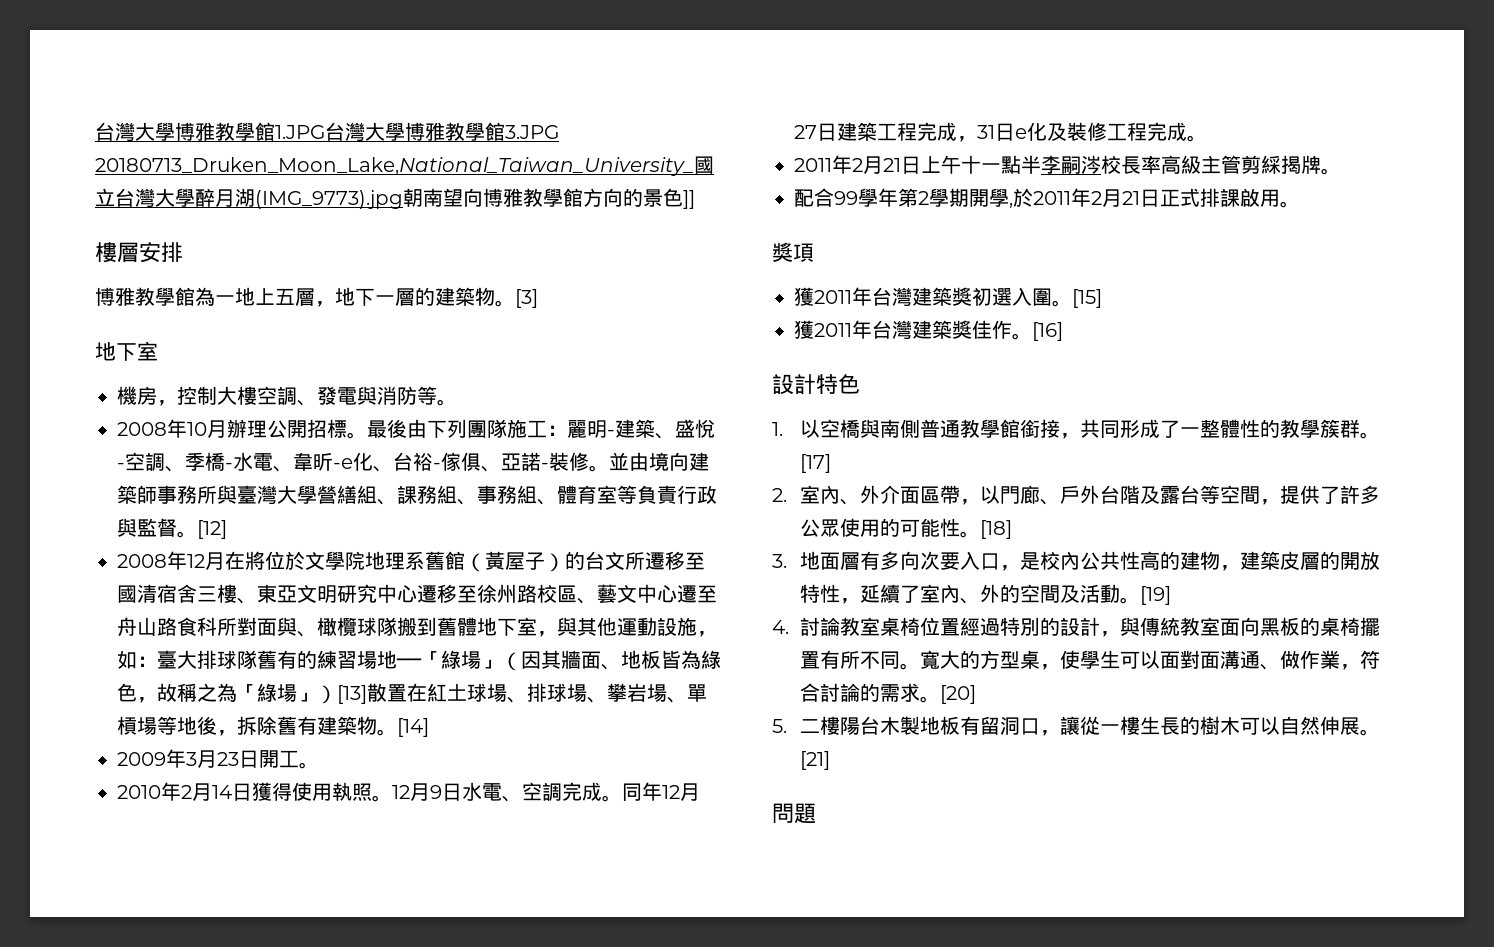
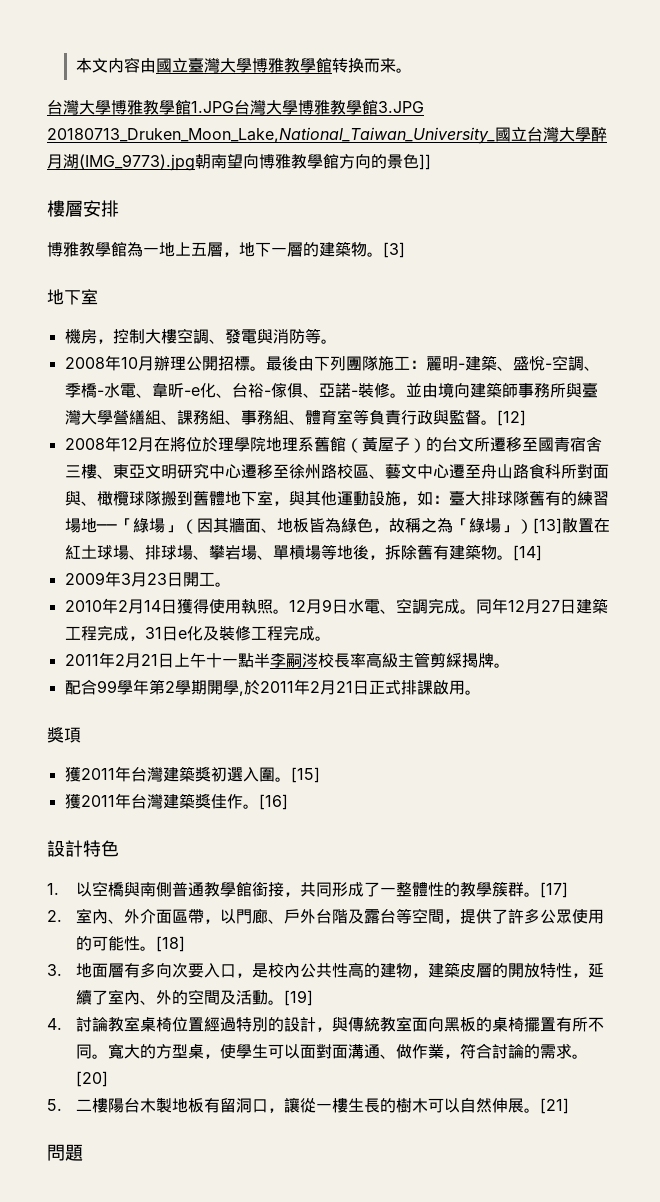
+ 本文内容由國立臺灣大學博雅教學館转换而来。
- 2008年12月在將位於文學院地理系舊館（黃屋子）的台文所遷移至國清宿舍三樓、東亞文明研究中心遷移至徐州路校區、藝文中心遷至舟山路食科所對面與、橄欖球隊搬到舊體地下室，與其他運動設施，如：
+ 2008年12月在將位於理學院地理系舊館（黃屋子）的台文所遷移至國青宿舍三樓、東亞文明研究中心遷移至徐州路校區、藝文中心遷至舟山路食科所對面與、橄欖球隊搬到舊體地下室，與其他運動設施，如：

